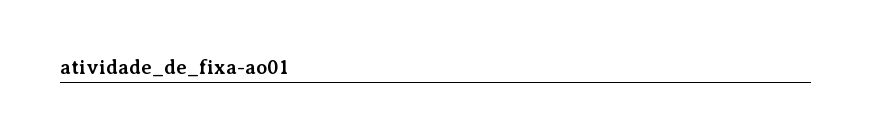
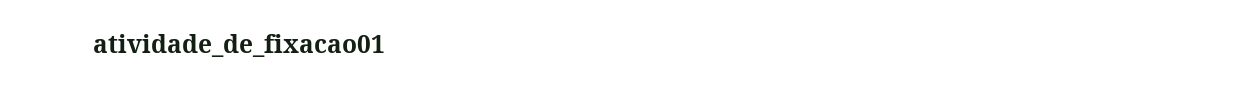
- atividade_de_fixa-ao01
+ atividade_de_fixacao01

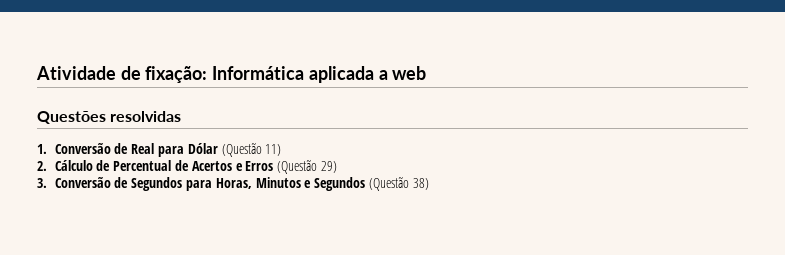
- atividade_de_fixacao01
+ Atividade de fixação: Informática aplicada a web
+ Questões resolvidas
+ 1. Conversão de Real para Dólar (Questão 11)
+ 2. Cálculo de Percentual de Acertos e Erros (Questão 29)
+ 3. Conversão de Segundos para Horas, Minutos e Segundos (Questão 38)

